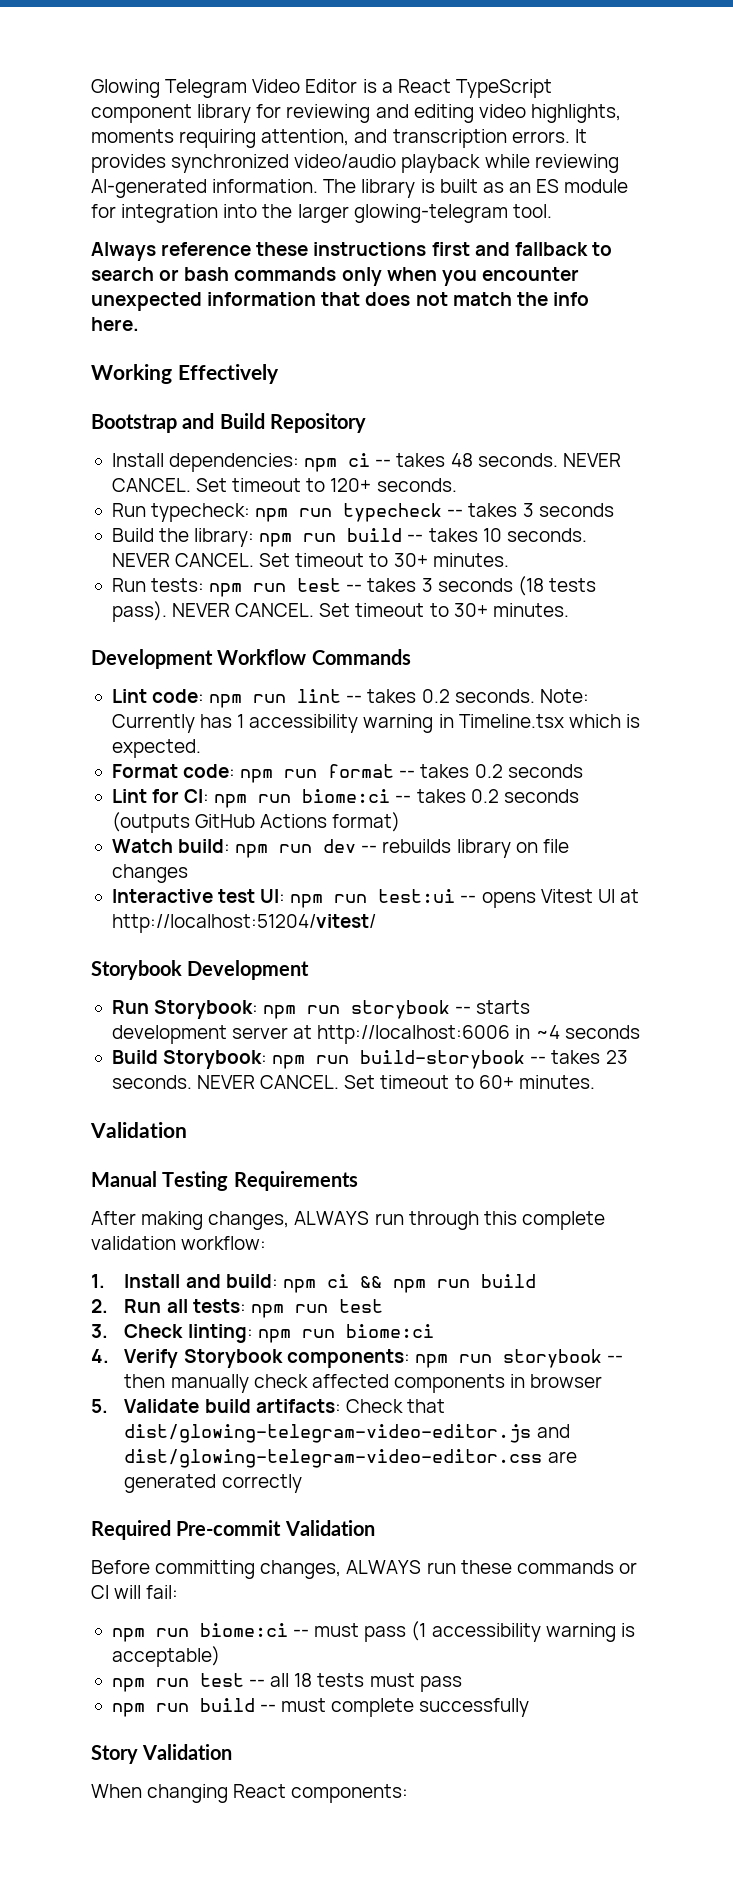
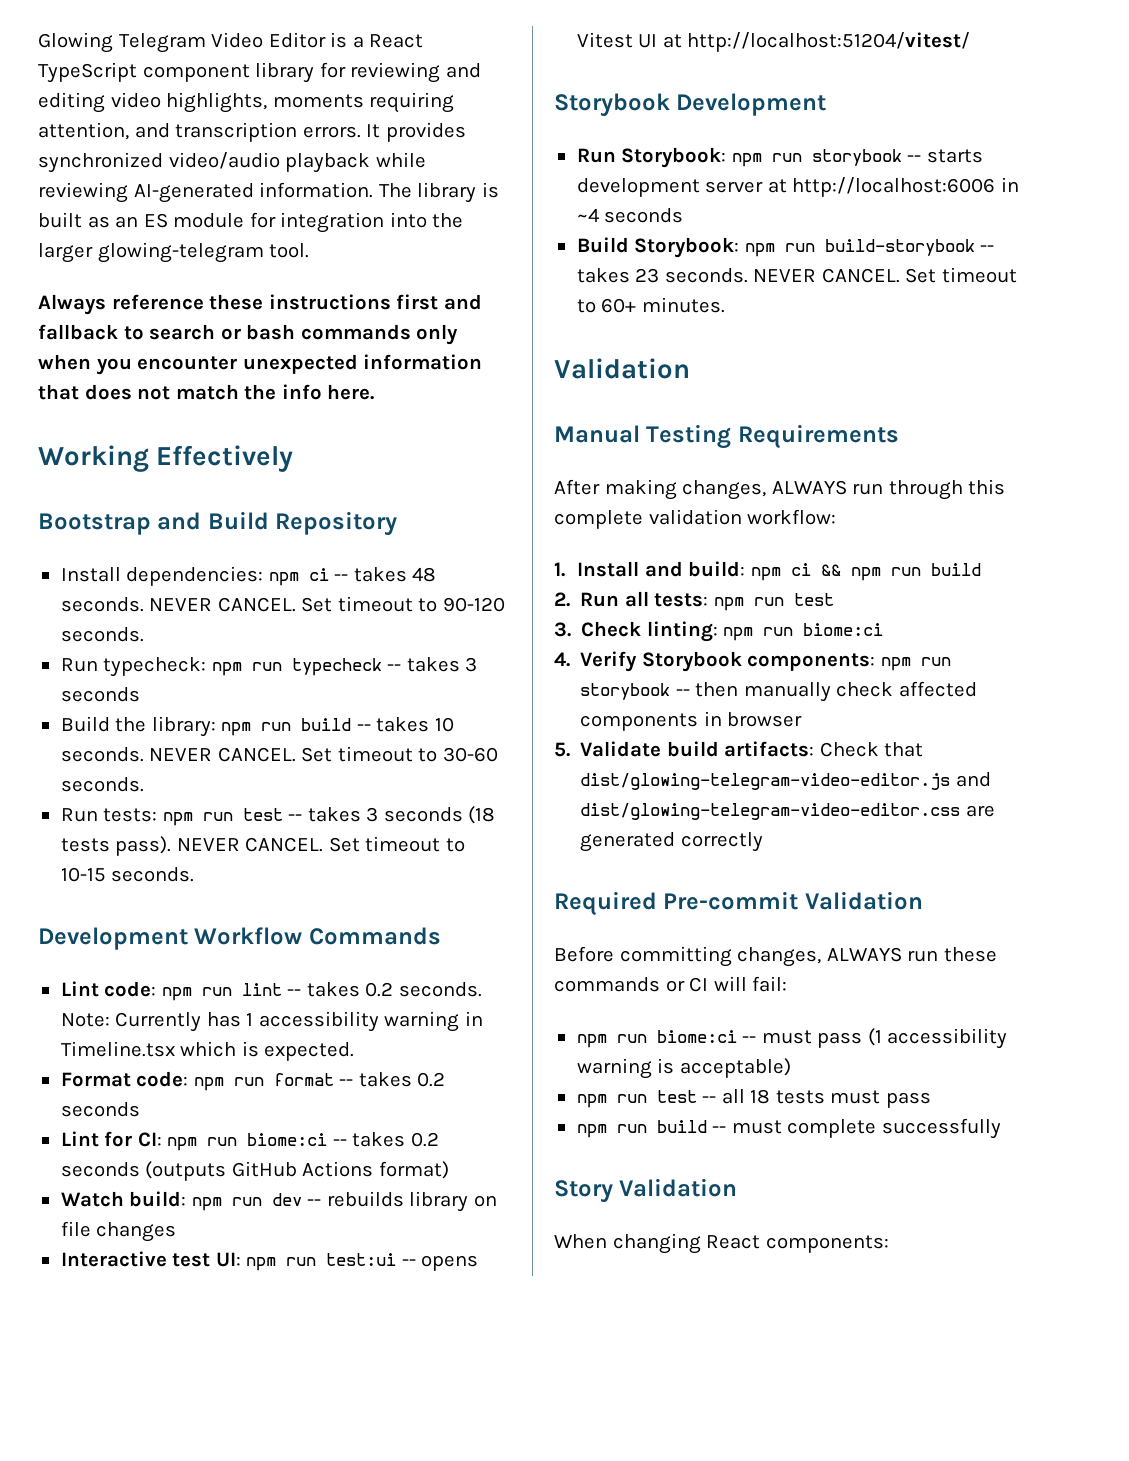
- Set timeout to 120+ seconds.
+ Set timeout to 90-120 seconds.
- Build the library: npm run build -- takes 10 seconds. NEVER CANCEL. Set timeout to 30+ minutes.
+ Build the library: npm run build -- takes 10 seconds. NEVER CANCEL. Set timeout to 30-60 seconds.
- Run tests: npm run test -- takes 3 seconds (18 tests pass). NEVER CANCEL. Set timeout to 30+ minutes.
+ Run tests: npm run test -- takes 3 seconds (18 tests pass). NEVER CANCEL. Set timeout to 10-15 seconds.

